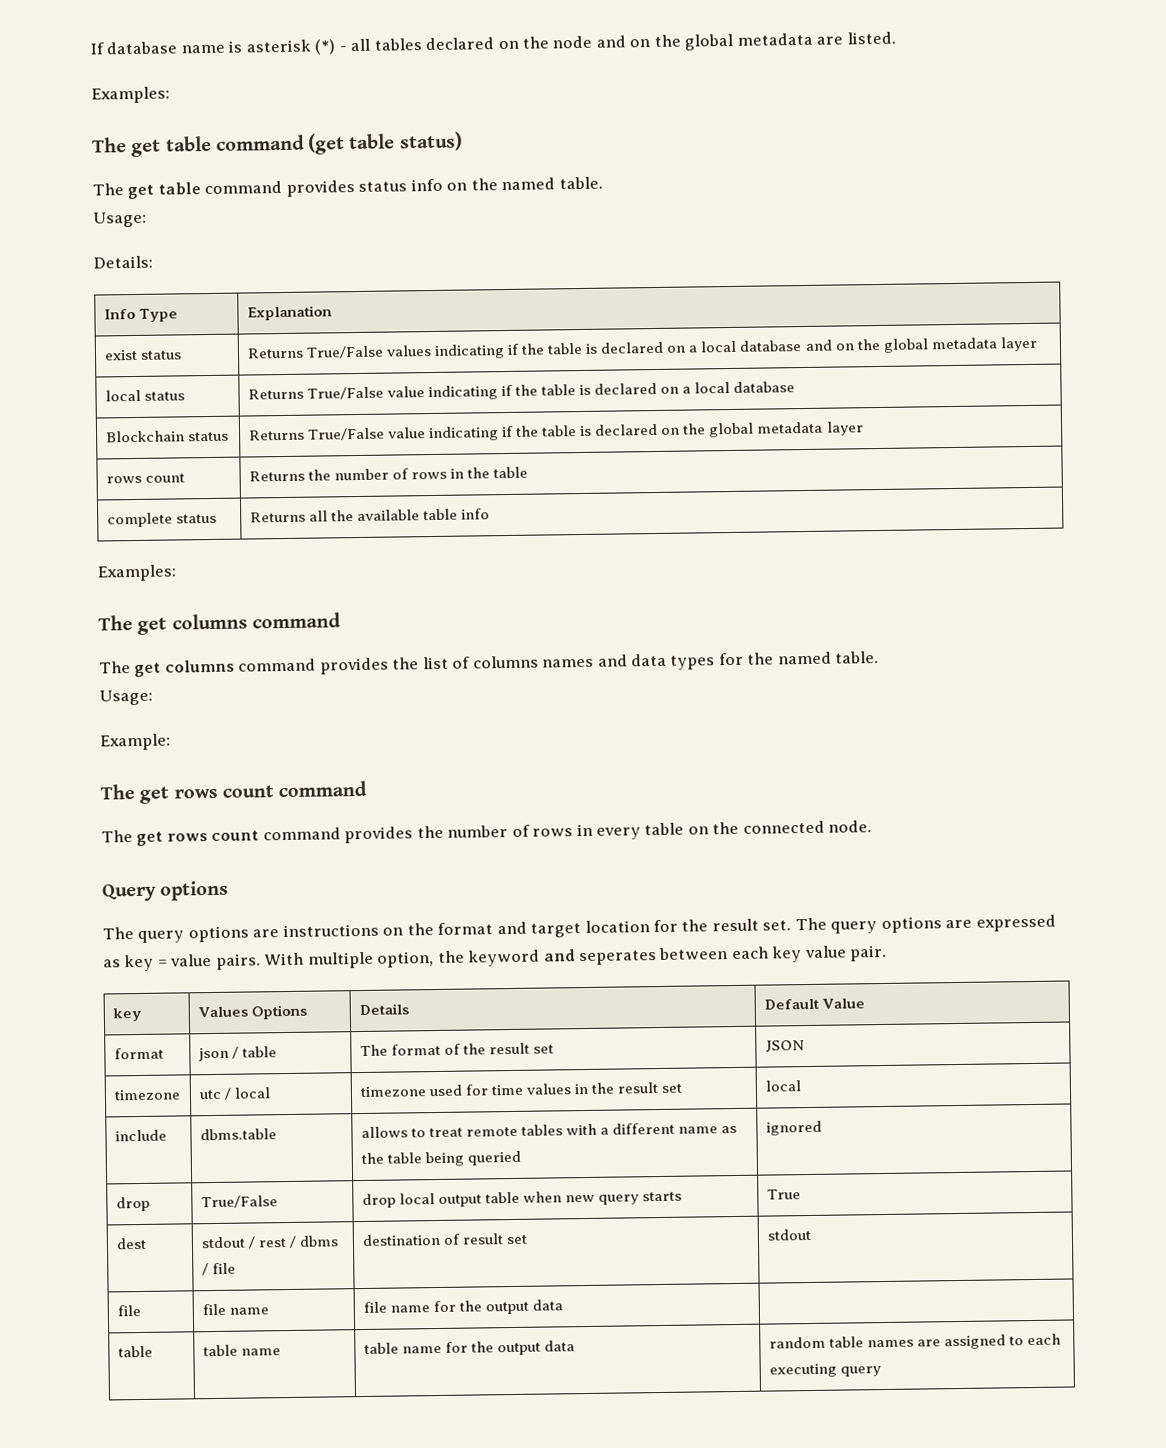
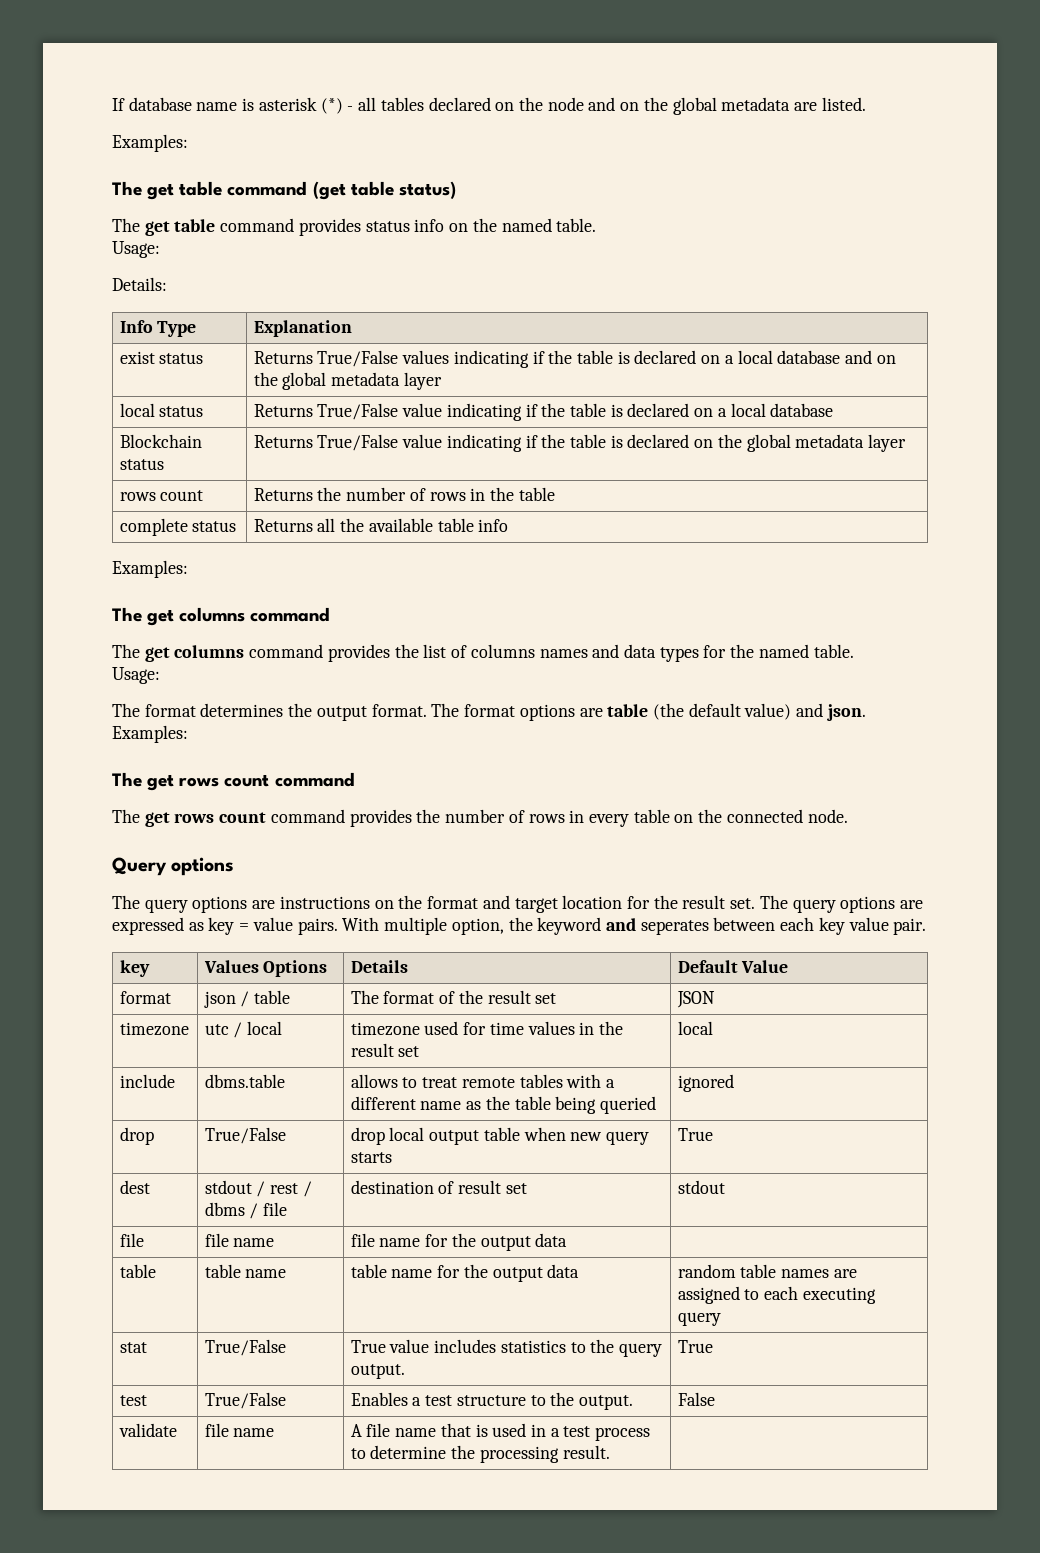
- Example:
+ The format determines the output format. The format options are table (the default value) and json. Examples:
+ stat | True/False | True value includes statistics to the query output. | True
+ test | True/False | Enables a test structure to the output. | False
+ validate | file name | A file name that is used in a test process to determine the processing result. |

